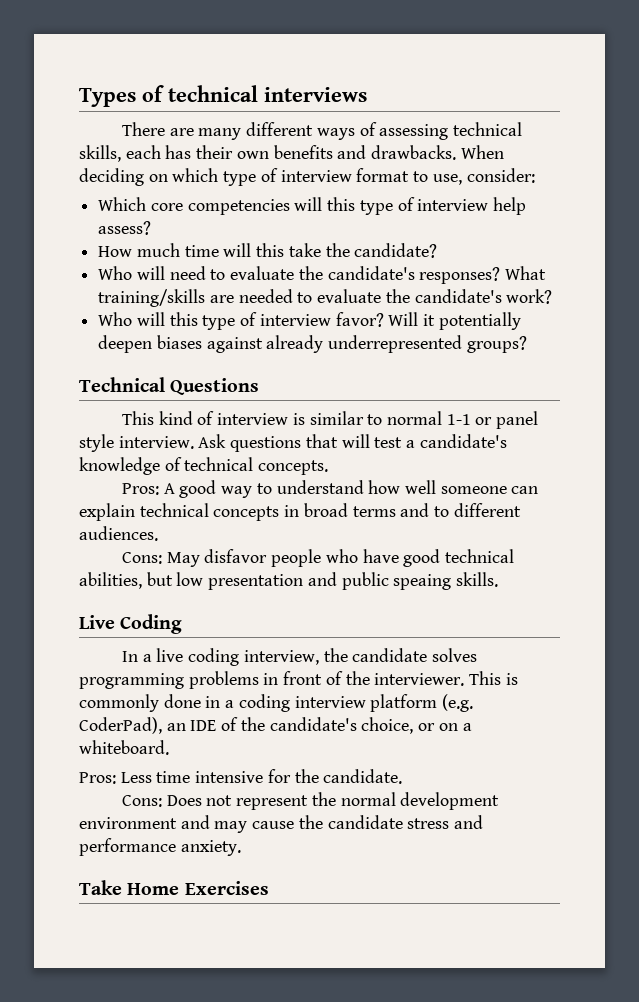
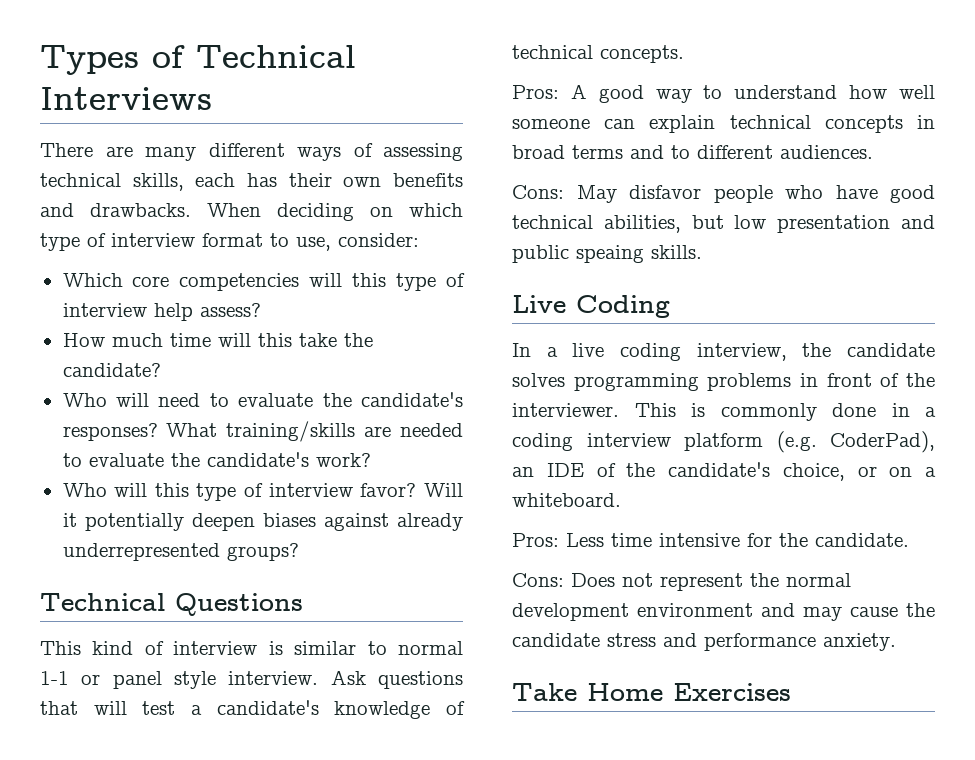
- Types of technical interviews
+ Types of Technical Interviews

